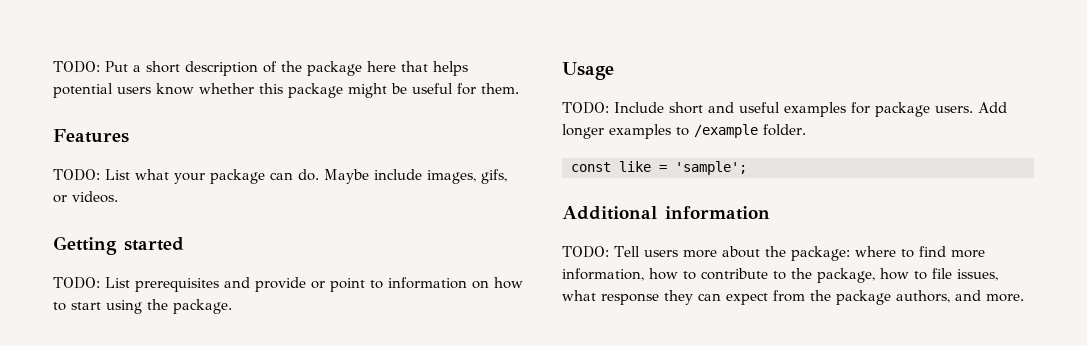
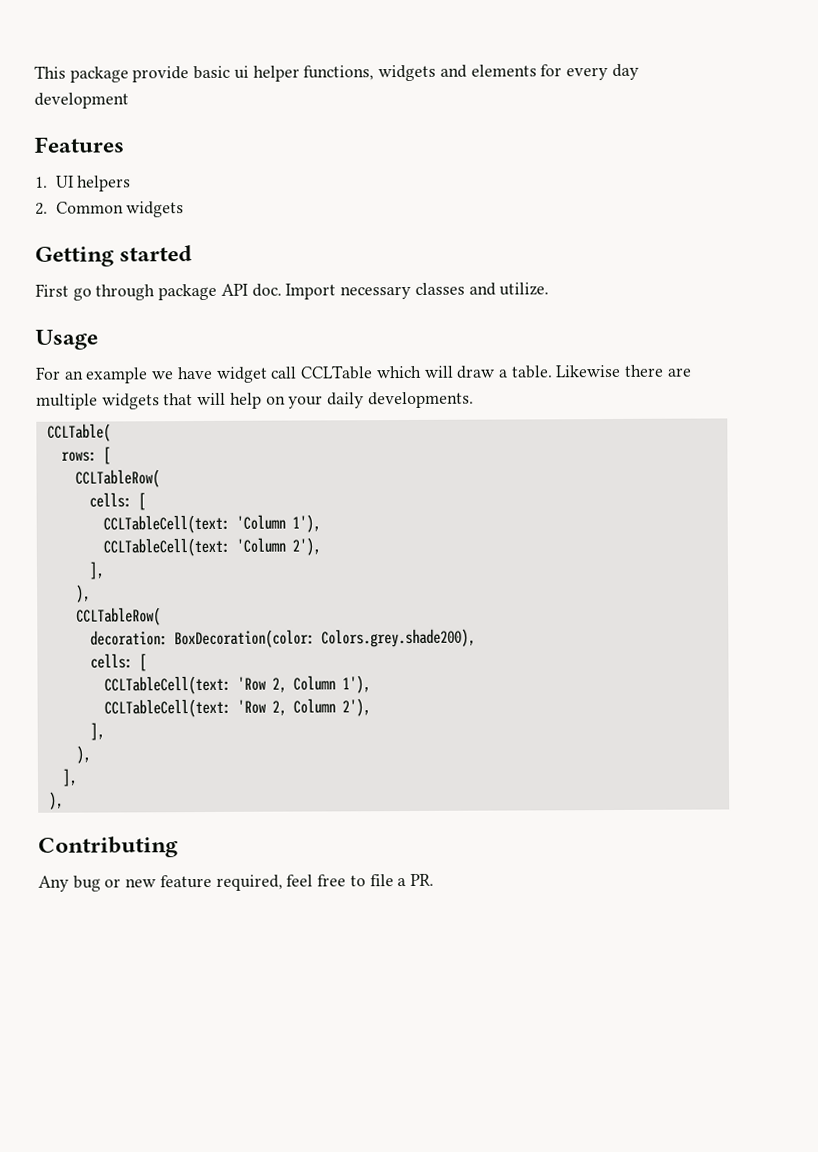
- TODO: Put a short description of the package here that helps potential users know whether this package might be useful for them.
+ This package provide basic ui helper functions, widgets and elements for every day development
  Features
- TODO: List what your package can do. Maybe include images, gifs, or videos.
+ 1. UI helpers
+ 2. Common widgets
  Getting started
- TODO: List prerequisites and provide or point to information on how to start using the package.
+ First go through package API doc. Import necessary classes and utilize.
  Usage
- TODO: Include short and useful examples for package users. Add longer examples to /example folder.
- const like = 'sample';
- Additional information
- TODO: Tell users more about the package: where to find more information, how to contribute to the package, how to file issues, what response they can expect from the package authors, and more.
+ For an example we have widget call CCLTable which will draw a table. Likewise there are multiple widgets that will help on your daily developments.
+ CCLTable(
+ rows: [
+ CCLTableRow(
+ cells: [
+ CCLTableCell(text: 'Column 1'),
+ CCLTableCell(text: 'Column 2'),
+ ],
+ ),
+ CCLTableRow(
+ decoration: BoxDecoration(color: Colors.grey.shade200),
+ cells: [
+ CCLTableCell(text: 'Row 2, Column 1'),
+ CCLTableCell(text: 'Row 2, Column 2'),
+ ],
+ ),
+ ],
+ ),
+ Contributing
+ Any bug or new feature required, feel free to file a PR.

